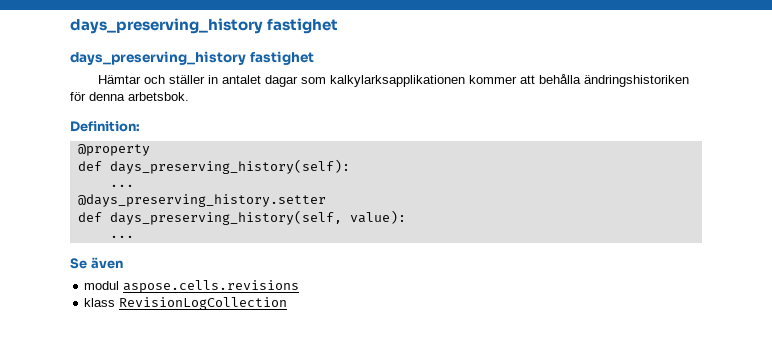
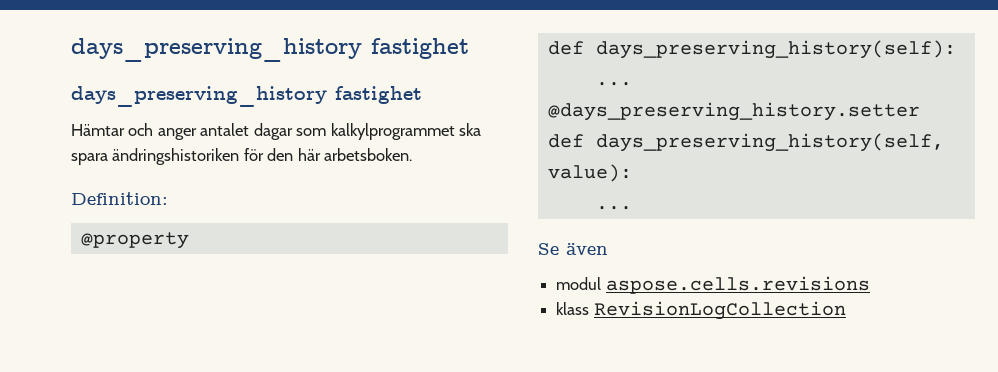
- Hämtar och ställer in antalet dagar som kalkylarksapplikationen kommer att behålla ändringshistoriken för denna arbetsbok.
+ Hämtar och anger antalet dagar som kalkylprogrammet ska spara ändringshistoriken för den här arbetsboken.

